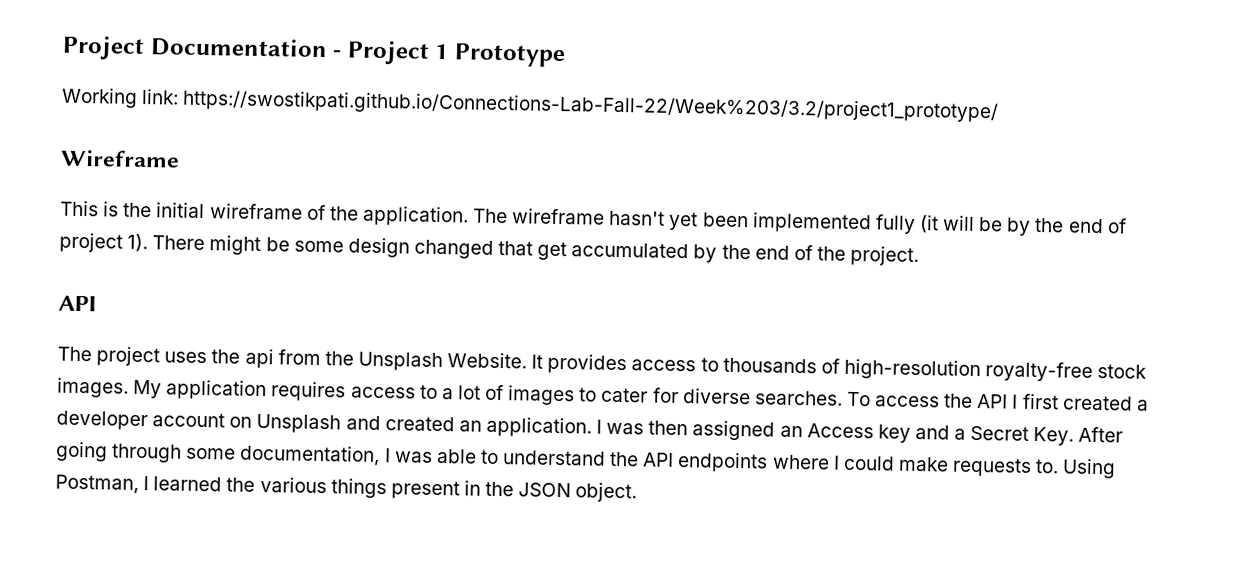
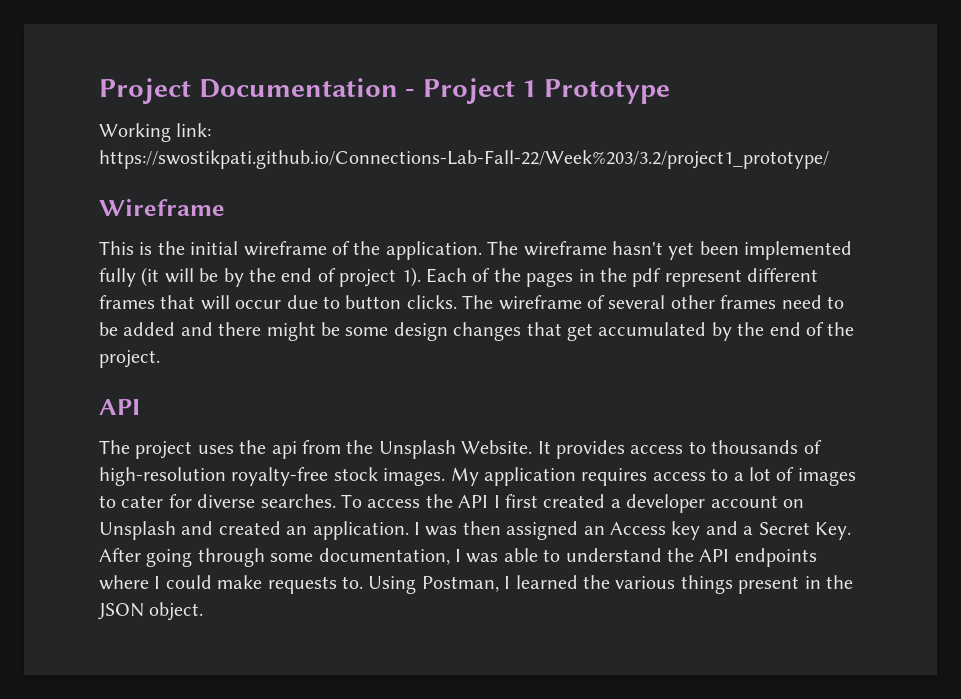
- There might be some design changed that get accumulated by the end of the project.
+ Each of the pages in the pdf represent different frames that will occur due to button clicks. The wireframe of several other frames need to be added and there might be some design changes that get accumulated by the end of the project.

